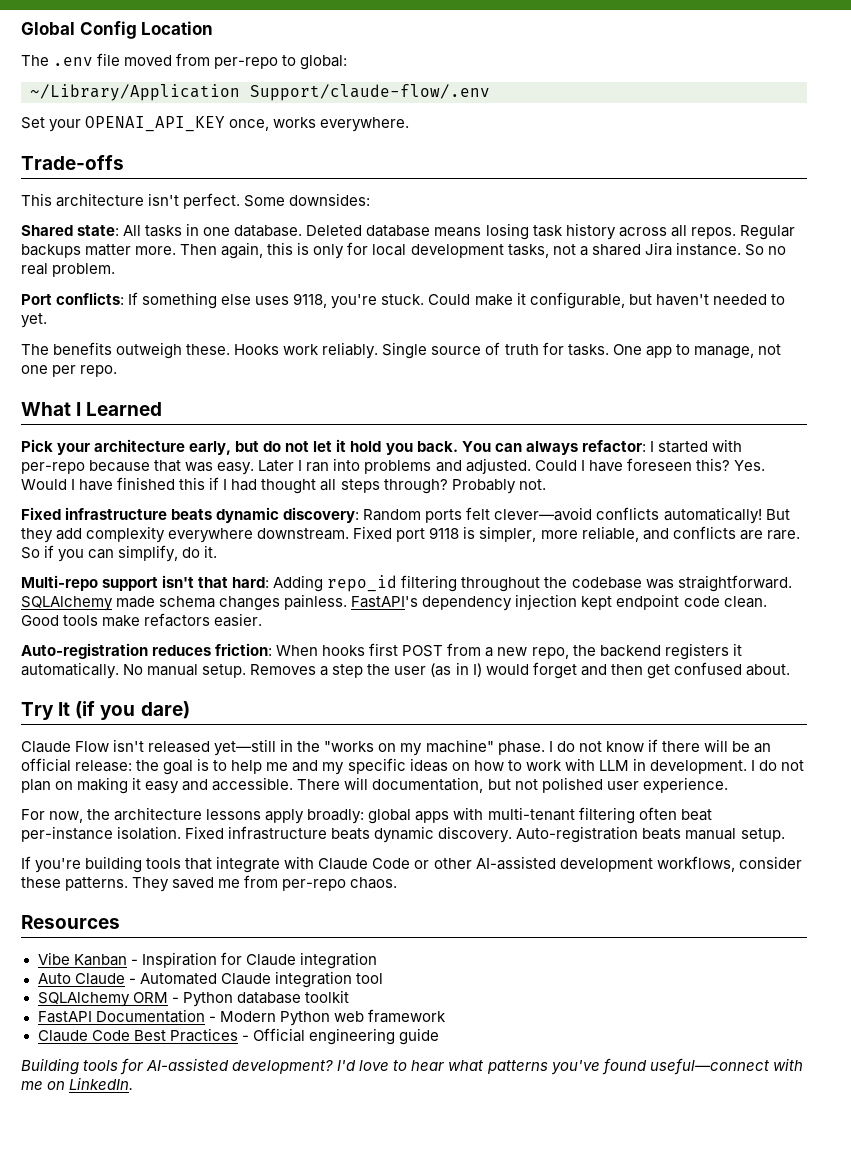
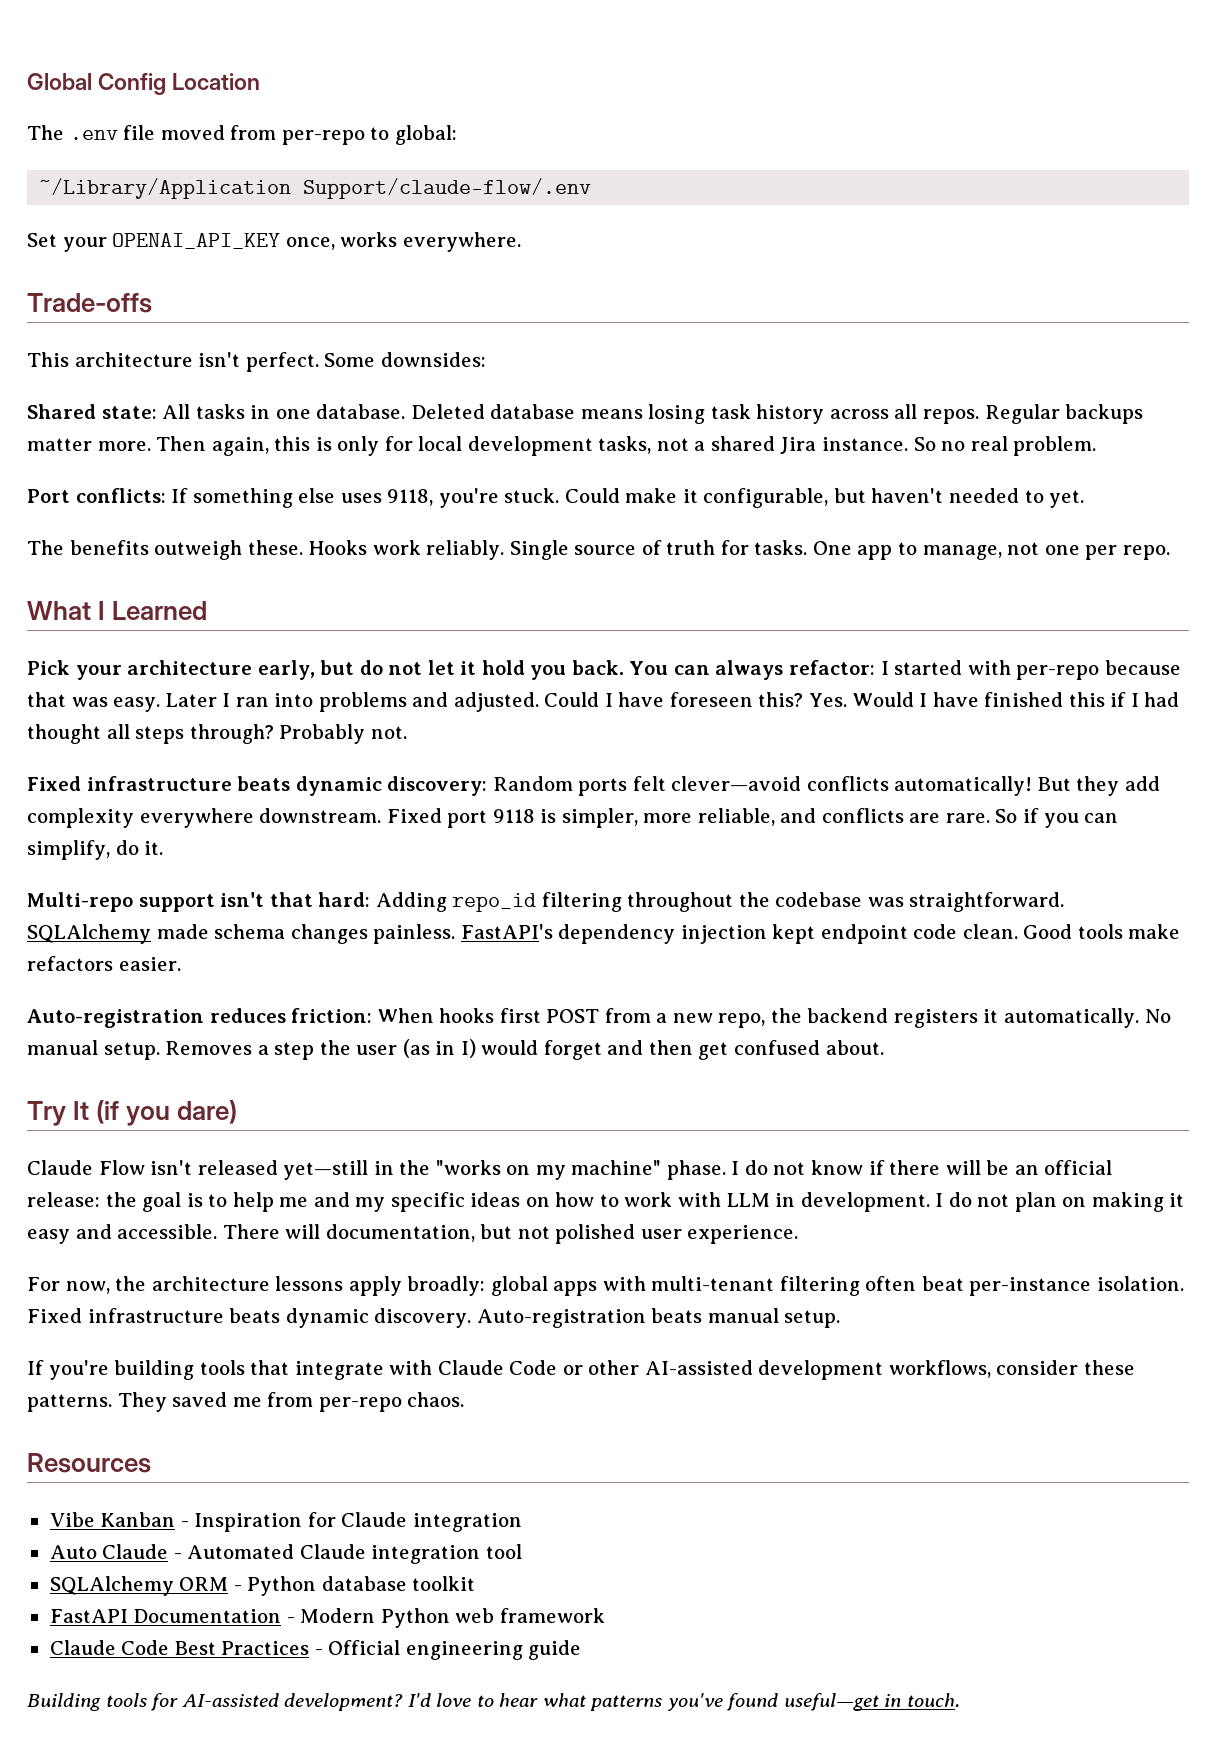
- I'd love to hear what patterns you've found useful—connect with me on LinkedIn.
+ I'd love to hear what patterns you've found useful—get in touch.

